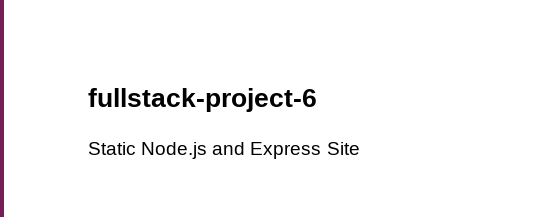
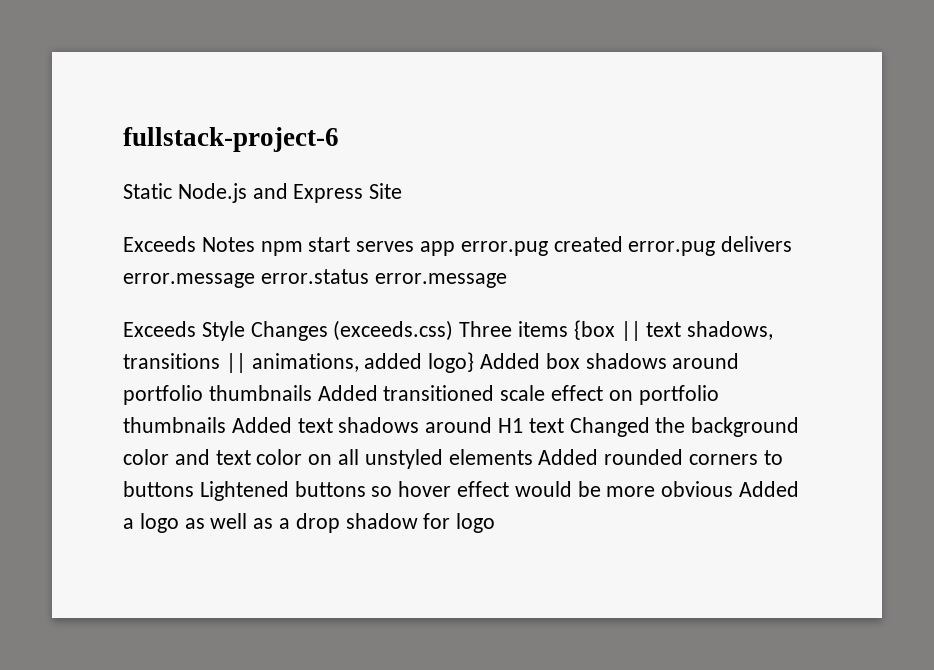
+ Exceeds Notes npm start serves app error.pug created error.pug delivers error.message error.status error.message
+ Exceeds Style Changes (exceeds.css) Three items {box || text shadows, transitions || animations, added logo} Added box shadows around portfolio thumbnails Added transitioned scale effect on portfolio thumbnails Added text shadows around H1 text Changed the background color and text color on all unstyled elements Added rounded corners to buttons Lightened buttons so hover effect would be more obvious Added a logo as well as a drop shadow for logo

